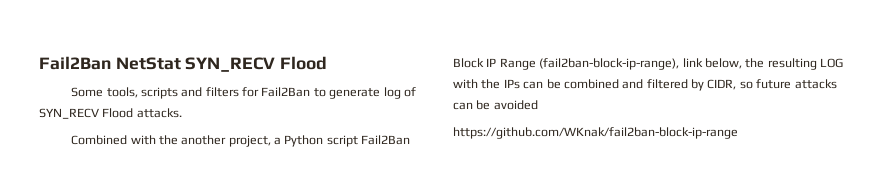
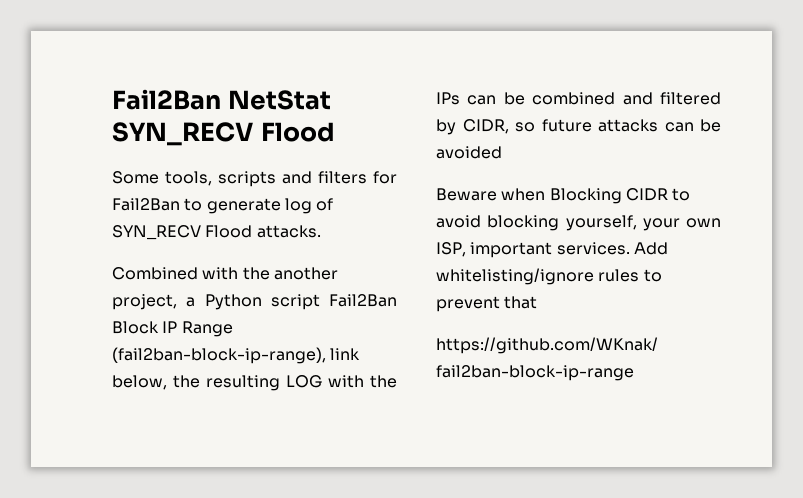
+ Beware when Blocking CIDR to avoid blocking yourself, your own ISP, important services. Add whitelisting/ignore rules to prevent that

